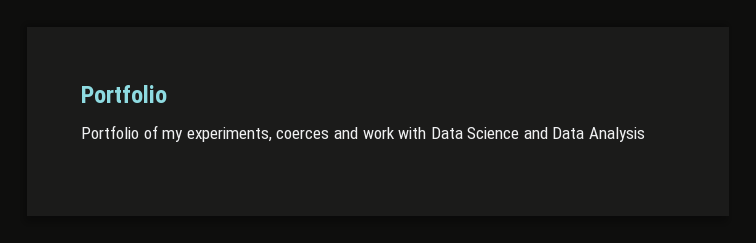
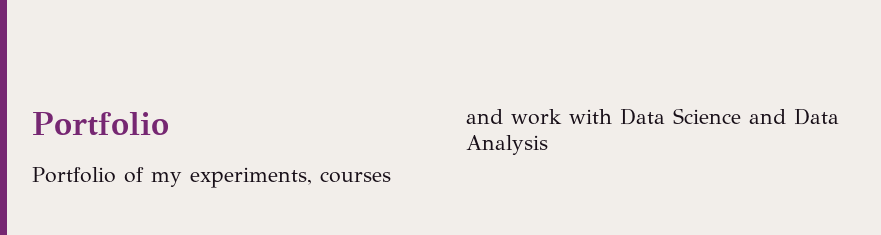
- Portfolio of my experiments, coerces and work with Data Science and Data Analysis
+ Portfolio of my experiments, courses and work with Data Science and Data Analysis

